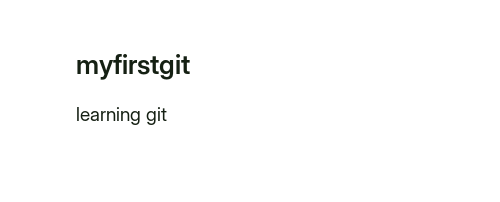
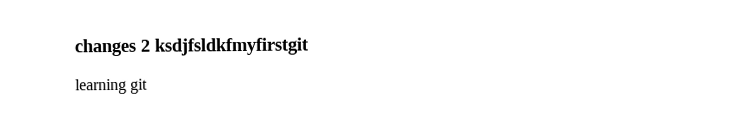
- myfirstgit
+ changes 2 ksdjfsldkfmyfirstgit

